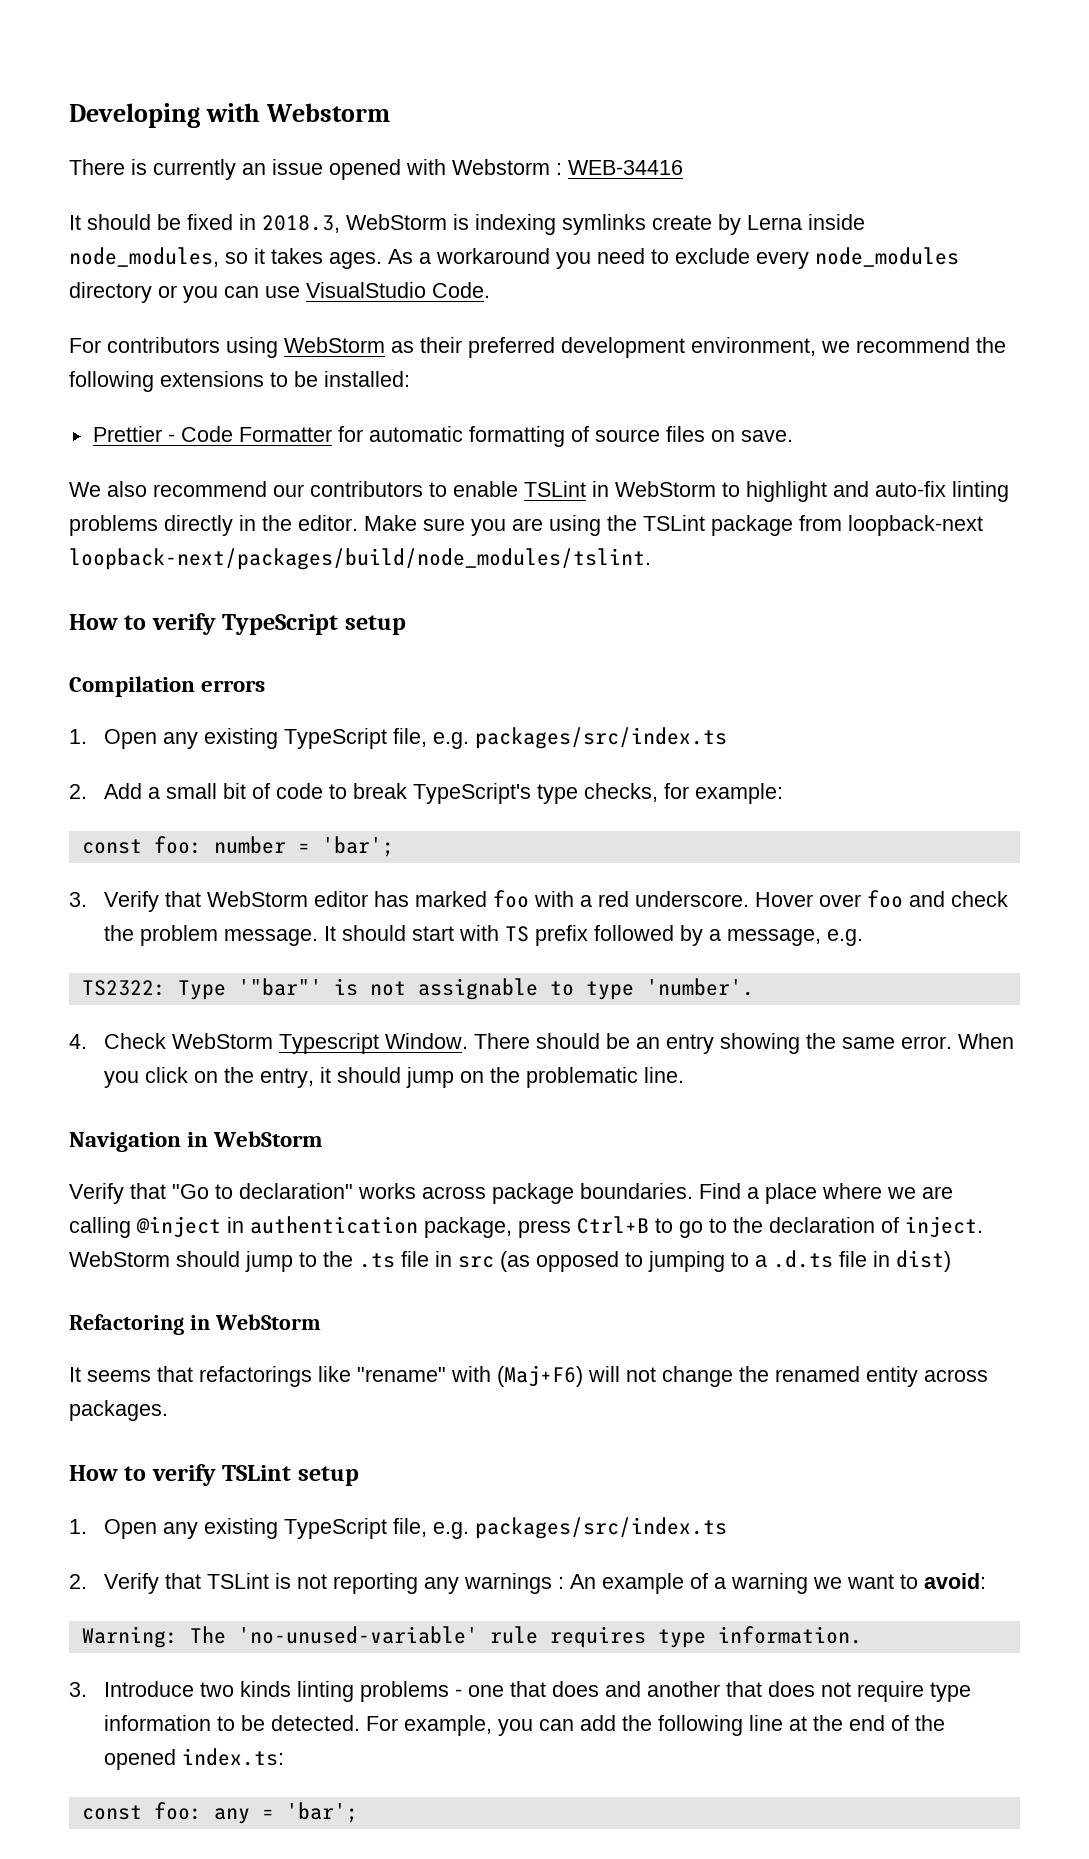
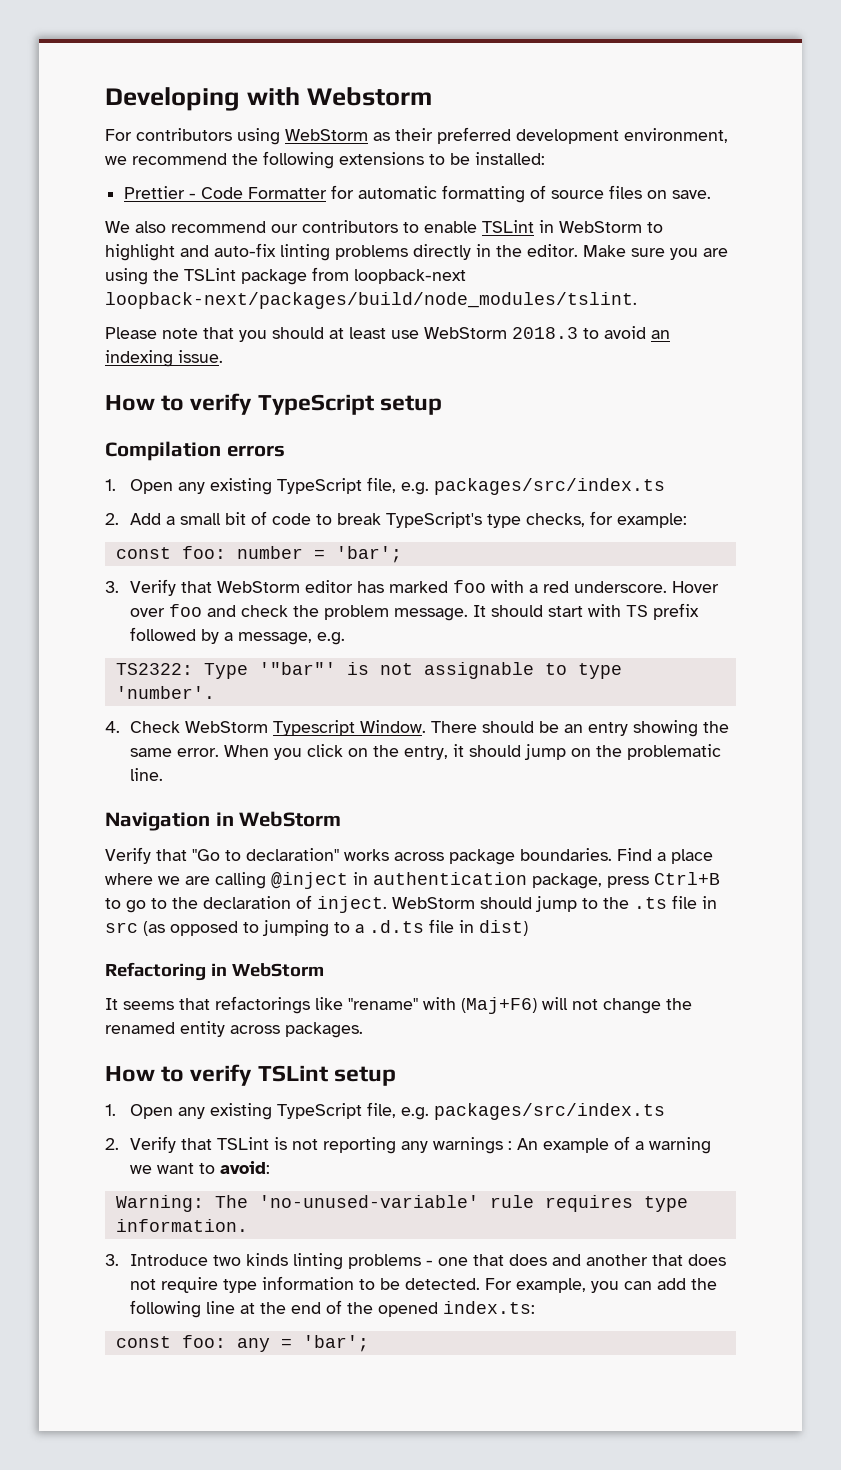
- There is currently an issue opened with Webstorm : WEB-34416
- It should be fixed in 2018.3, WebStorm is indexing symlinks create by Lerna inside node_modules, so it takes ages. As a workaround you need to exclude every node_modules directory or you can use VisualStudio Code.
+ Please note that you should at least use WebStorm 2018.3 to avoid an indexing issue.

